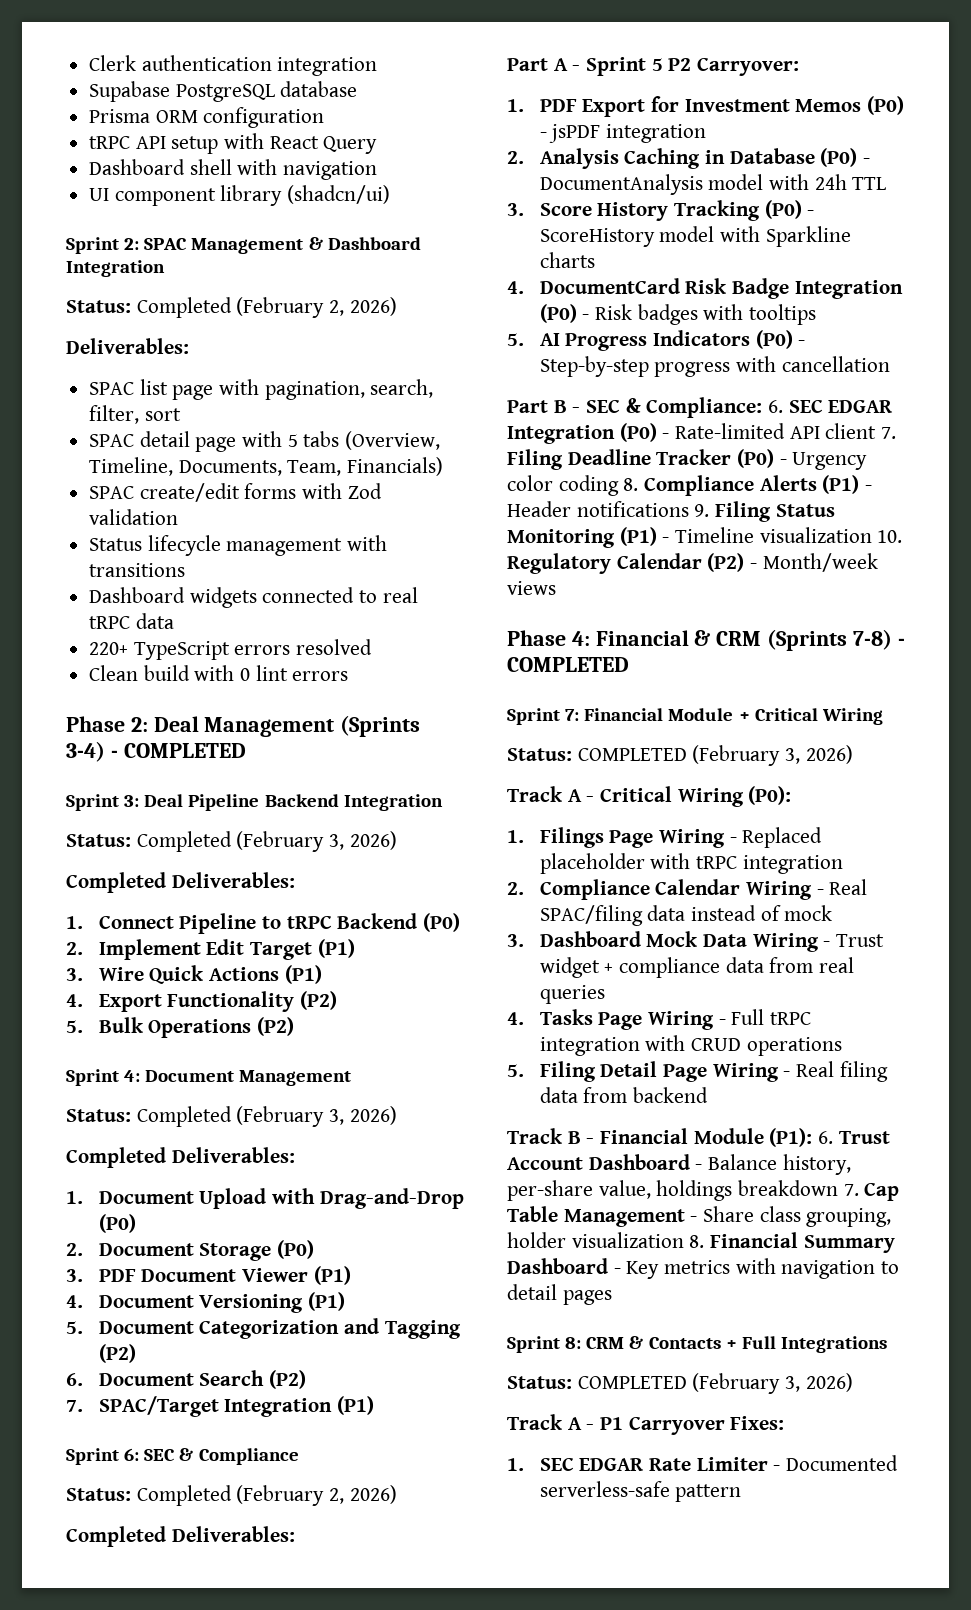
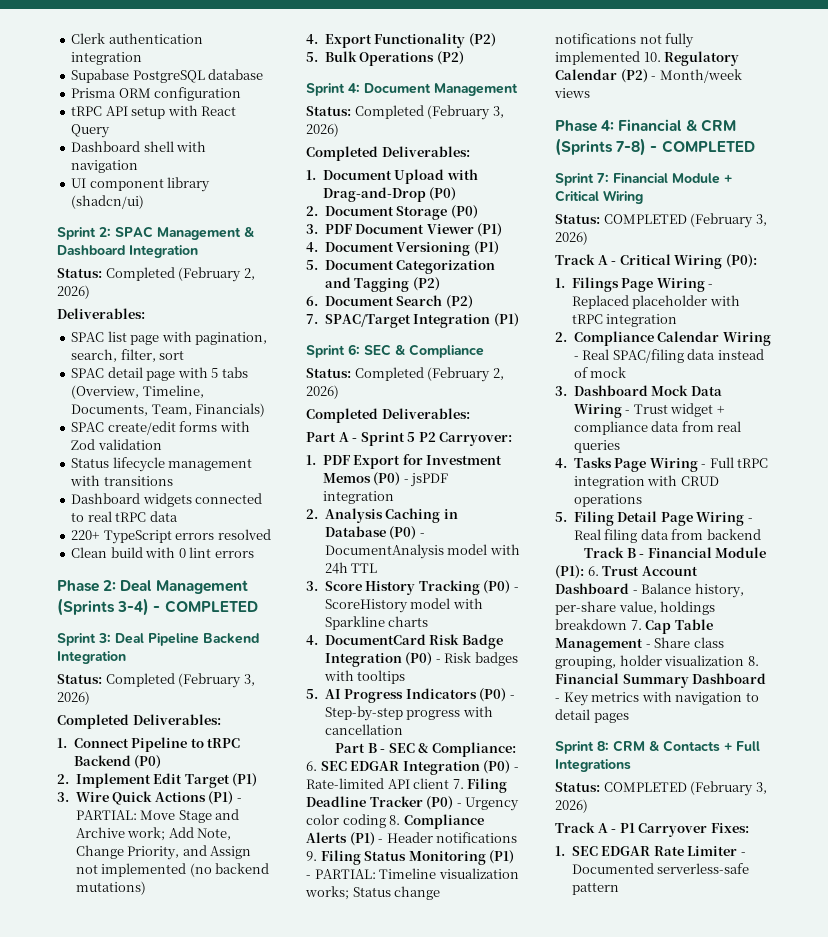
- 3. Wire Quick Actions (P1)
+ 3. Wire Quick Actions (P1) - PARTIAL: Move Stage and Archive work; Add Note, Change Priority, and Assign not implemented (no backend mutations)
- Part B - SEC & Compliance: 6. SEC EDGAR Integration (P0) - Rate-limited API client 7. Filing Deadline Tracker (P0) - Urgency color coding 8. Compliance Alerts (P1) - Header notifications 9. Filing Status Monitoring (P1) - Timeline visualization 10. Regulatory Calendar (P2) - Month/week views
+ Part B - SEC & Compliance: 6. SEC EDGAR Integration (P0) - Rate-limited API client 7. Filing Deadline Tracker (P0) - Urgency color coding 8. Compliance Alerts (P1) - Header notifications 9. Filing Status Monitoring (P1) - PARTIAL: Timeline visualization works; Status change notifications not fully implemented 10. Regulatory Calendar (P2) - Month/week views

